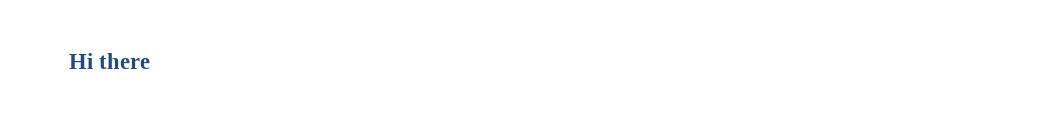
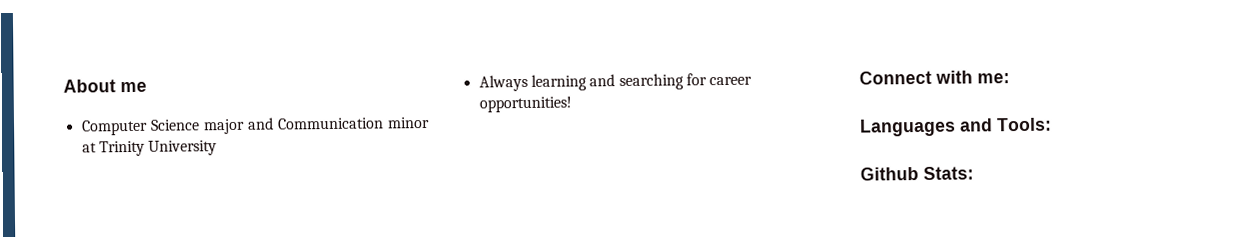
- Hi there
+ About me
+ Computer Science major and Communication minor at Trinity University
+ Always learning and searching for career opportunities!
+ Connect with me:
+ Languages and Tools:
+ Github Stats:

